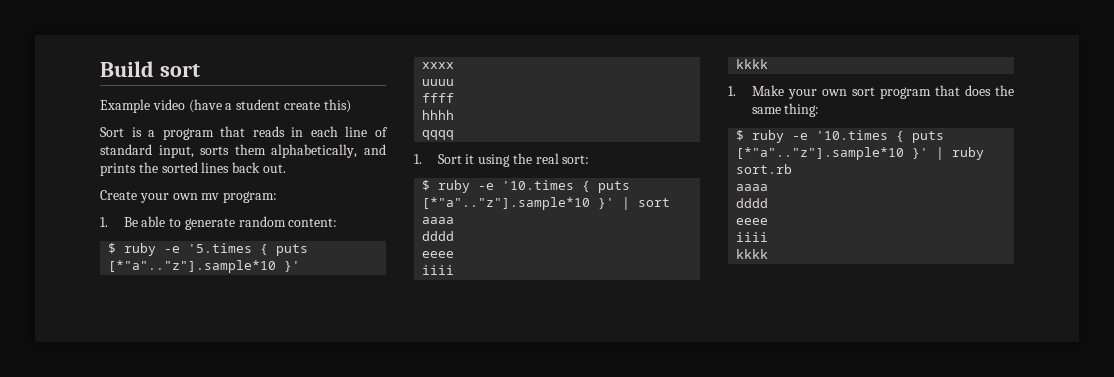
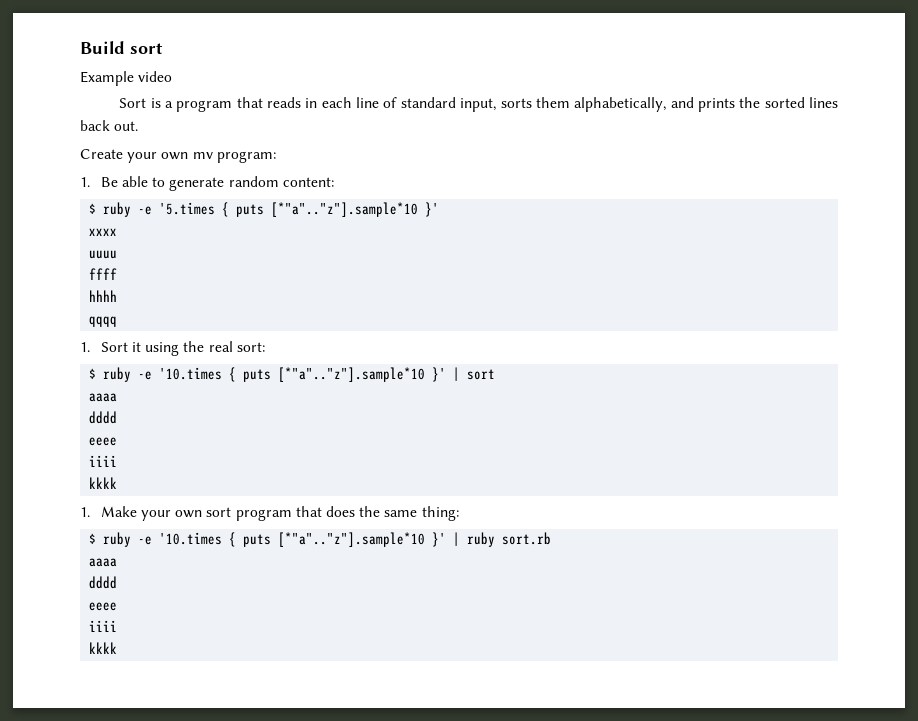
- Example video (have a student create this)
+ Example video

